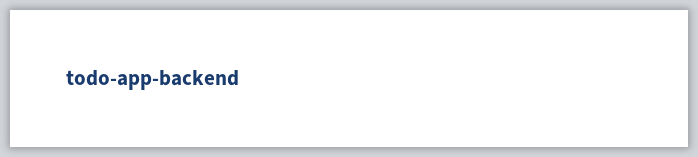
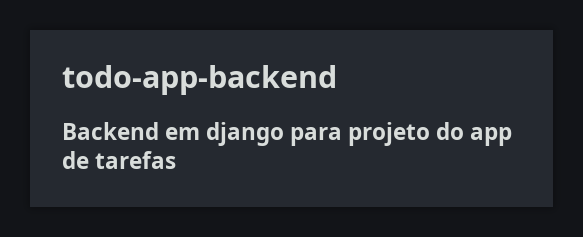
+ Backend em django para projeto do app de tarefas

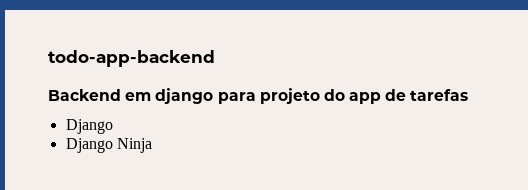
  Backend em django para projeto do app de tarefas
+ Django
+ Django Ninja

